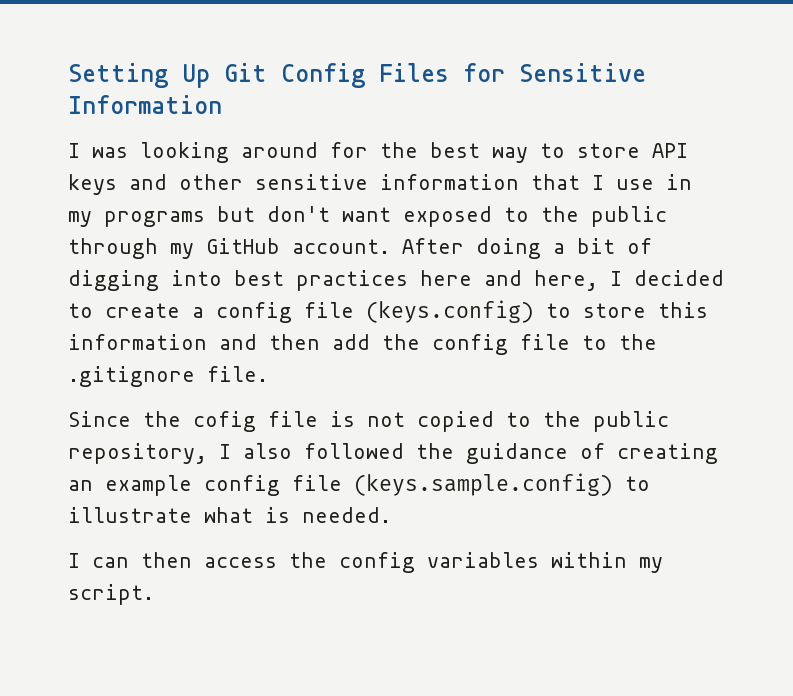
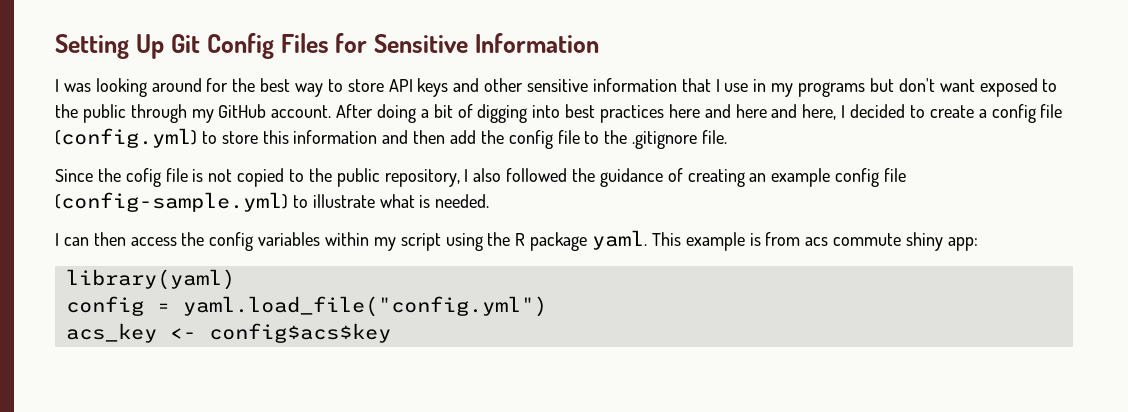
- After doing a bit of digging into best practices here and here, I decided to create a config file (keys.config) to store this information and then add the config file to the .gitignore file.
+ After doing a bit of digging into best practices here and here and here, I decided to create a config file (config.yml) to store this information and then add the config file to the .gitignore file.
- Since the cofig file is not copied to the public repository, I also followed the guidance of creating an example config file (keys.sample.config) to illustrate what is needed.
+ Since the cofig file is not copied to the public repository, I also followed the guidance of creating an example config file (config-sample.yml) to illustrate what is needed.
- I can then access the config variables within my script.
+ I can then access the config variables within my script using the R package yaml. This example is from acs commute shiny app:
+ library(yaml)
+ config = yaml.load_file("config.yml")
+ acs_key <- config$acs$key

